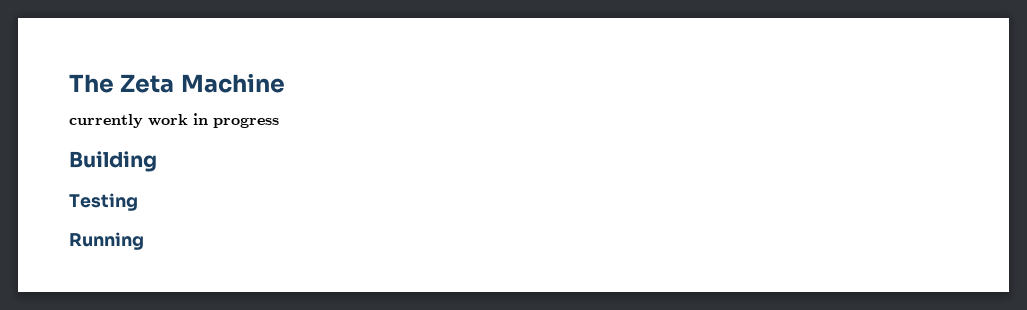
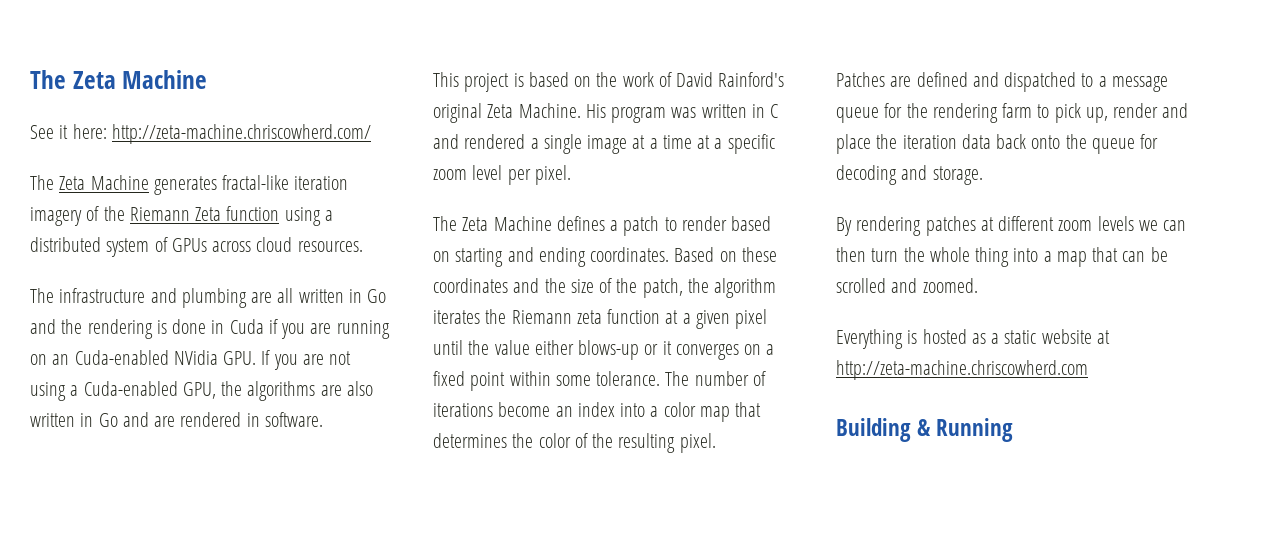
- currently work in progress
+ See it here: http://zeta-machine.chriscowherd.com/
+ The Zeta Machine generates fractal-like iteration imagery of the Riemann Zeta function using a distributed system of GPUs across cloud resources.
+ The infrastructure and plumbing are all written in Go and the rendering is done in Cuda if you are running on an Cuda-enabled NVidia GPU. If you are not using a Cuda-enabled GPU, the algorithms are also written in Go and are rendered in software.
+ This project is based on the work of David Rainford's original Zeta Machine. His program was written in C and rendered a single image at a time at a specific zoom level per pixel.
+ The Zeta Machine defines a patch to render based on starting and ending coordinates. Based on these coordinates and the size of the patch, the algorithm iterates the Riemann zeta function at a given pixel until the value either blows-up or it converges on a fixed point within some tolerance. The number of iterations become an index into a color map that determines the color of the resulting pixel.
+ Patches are defined and dispatched to a message queue for the rendering farm to pick up, render and place the iteration data back onto the queue for decoding and storage.
+ By rendering patches at different zoom levels we can then turn the whole thing into a map that can be scrolled and zoomed.
+ Everything is hosted as a static website at http://zeta-machine.chriscowherd.com
- Building
- Testing
- Running
+ Building & Running

